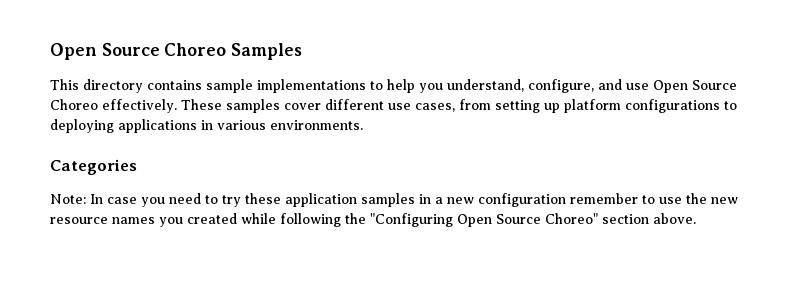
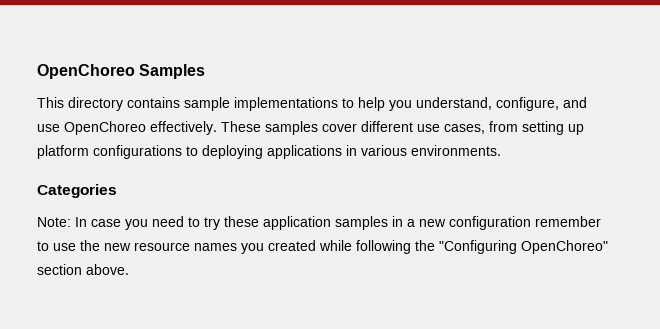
- Open Source Choreo Samples
+ OpenChoreo Samples
- This directory contains sample implementations to help you understand, configure, and use Open Source Choreo effectively.
+ This directory contains sample implementations to help you understand, configure, and use OpenChoreo effectively.
- Note: In case you need to try these application samples in a new configuration remember to use the new resource names you created while following the "Configuring Open Source Choreo" section above.
+ Note: In case you need to try these application samples in a new configuration remember to use the new resource names you created while following the "Configuring OpenChoreo" section above.

